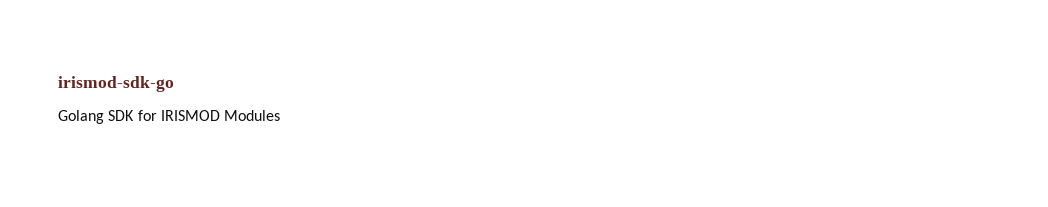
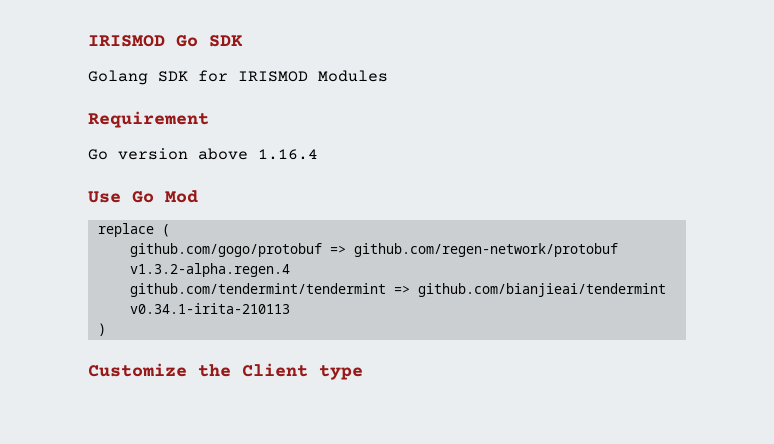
- irismod-sdk-go
+ IRISMOD Go SDK
+ Requirement
+ Go version above 1.16.4
+ Use Go Mod
+ replace (
+ github.com/gogo/protobuf => github.com/regen-network/protobuf v1.3.2-alpha.regen.4
+ github.com/tendermint/tendermint => github.com/bianjieai/tendermint v0.34.1-irita-210113
+ )
+ Customize the Client type

